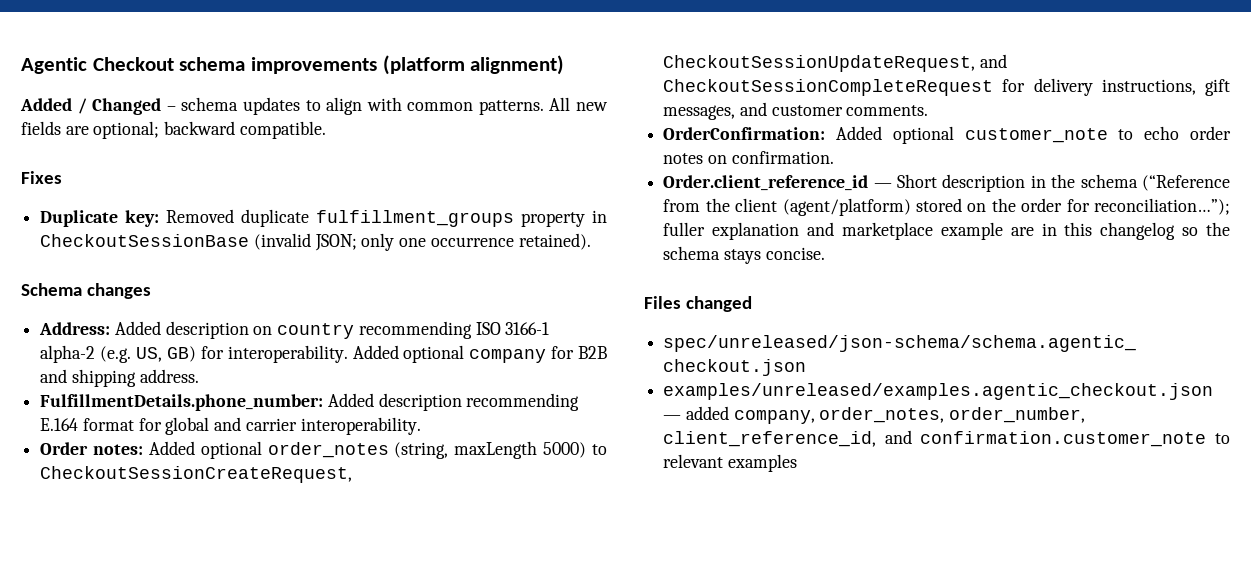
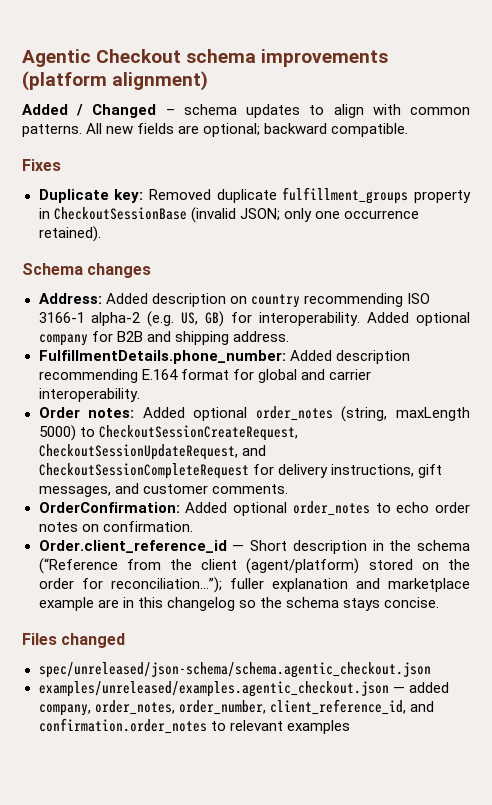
- OrderConfirmation: Added optional customer_note to echo order notes on confirmation.
+ OrderConfirmation: Added optional order_notes to echo order notes on confirmation.
- examples/unreleased/examples.agentic_checkout.json — added company, order_notes, order_number, client_reference_id, and confirmation.customer_note to relevant examples
+ examples/unreleased/examples.agentic_checkout.json — added company, order_notes, order_number, client_reference_id, and confirmation.order_notes to relevant examples

